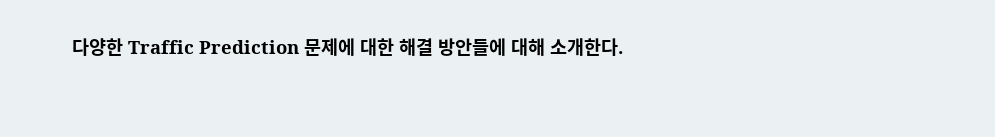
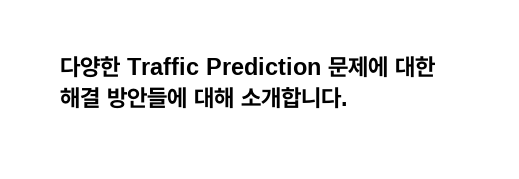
- 다양한 Traffic Prediction 문제에 대한 해결 방안들에 대해 소개한다.
+ 다양한 Traffic Prediction 문제에 대한 해결 방안들에 대해 소개합니다.

